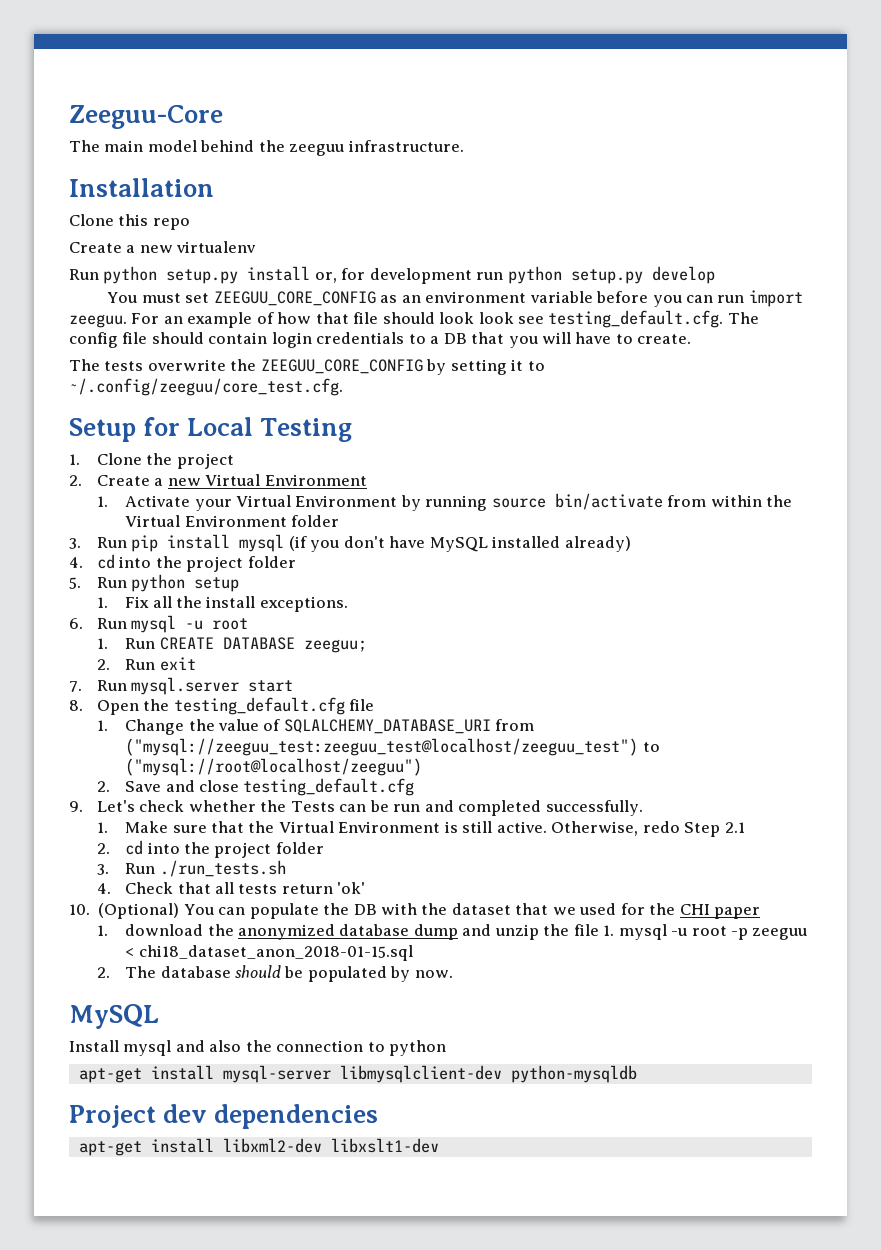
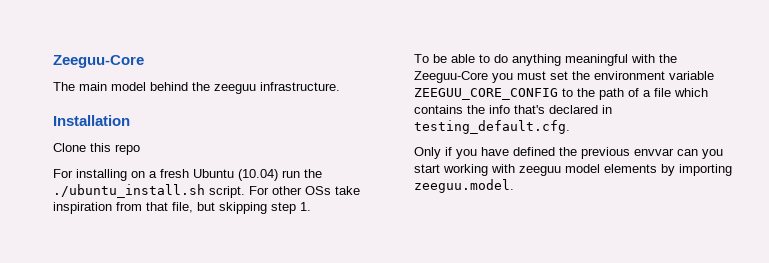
- Create a new virtualenv
- Run python setup.py install or, for development run python setup.py develop
- You must set ZEEGUU_CORE_CONFIG as an environment variable before you can run import zeeguu. For an example of how that file should look look see testing_default.cfg. The config file should contain login credentials to a DB that you will have to create.
- The tests overwrite the ZEEGUU_CORE_CONFIG by setting it to ~/.config/zeeguu/core_test.cfg.
- Setup for Local Testing
- 1. Clone the project
- 2. Create a new Virtual Environment
- 1. Activate your Virtual Environment by running source bin/activate from within the Virtual Environment folder
- 3. Run pip install mysql (if you don't have MySQL installed already)
- 4. cd into the project folder
- 5. Run python setup
- 1. Fix all the install exceptions.
- 6. Run mysql -u root
- 1. Run CREATE DATABASE zeeguu;
- 2. Run exit
- 7. Run mysql.server start
- 8. Open the testing_default.cfg file
- 1. Change the value of SQLALCHEMY_DATABASE_URI from ("mysql://zeeguu_test:zeeguu_test@localhost/zeeguu_test") to ("mysql://root@localhost/zeeguu")
- 2. Save and close testing_default.cfg
- 9. Let's check whether the Tests can be run and completed successfully.
- 1. Make sure that the Virtual Environment is still active. Otherwise, redo Step 2.1
- 2. cd into the project folder
- 3. Run ./run_tests.sh
- 4. Check that all tests return 'ok'
- 10. (Optional) You can populate the DB with the dataset that we used for the CHI paper
- 1. download the anonymized database dump and unzip the file 1. mysql -u root -p zeeguu < chi18_dataset_anon_2018-01-15.sql
- 2. The database should be populated by now.
- MySQL
- Install mysql and also the connection to python
- apt-get install mysql-server libmysqlclient-dev python-mysqldb
- Project dev dependencies
- apt-get install libxml2-dev libxslt1-dev
+ For installing on a fresh Ubuntu (10.04) run the ./ubuntu_install.sh script. For other OSs take inspiration from that file, but skipping step 1.
+ To be able to do anything meaningful with the Zeeguu-Core you must set the environment variable ZEEGUU_CORE_CONFIG to the path of a file which contains the info that's declared in testing_default.cfg.
+ Only if you have defined the previous envvar can you start working with zeeguu model elements by importing zeeguu.model.

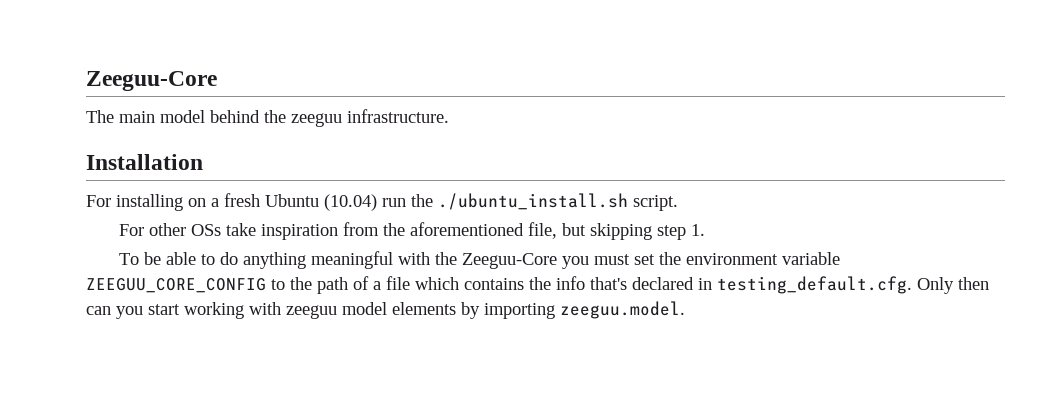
- Clone this repo
- For installing on a fresh Ubuntu (10.04) run the ./ubuntu_install.sh script. For other OSs take inspiration from that file, but skipping step 1.
+ For installing on a fresh Ubuntu (10.04) run the ./ubuntu_install.sh script.
+ For other OSs take inspiration from the aforementioned file, but skipping step 1.
- To be able to do anything meaningful with the Zeeguu-Core you must set the environment variable ZEEGUU_CORE_CONFIG to the path of a file which contains the info that's declared in testing_default.cfg.
- Only if you have defined the previous envvar can you start working with zeeguu model elements by importing zeeguu.model.
+ To be able to do anything meaningful with the Zeeguu-Core you must set the environment variable ZEEGUU_CORE_CONFIG to the path of a file which contains the info that's declared in testing_default.cfg. Only then can you start working with zeeguu model elements by importing zeeguu.model.

